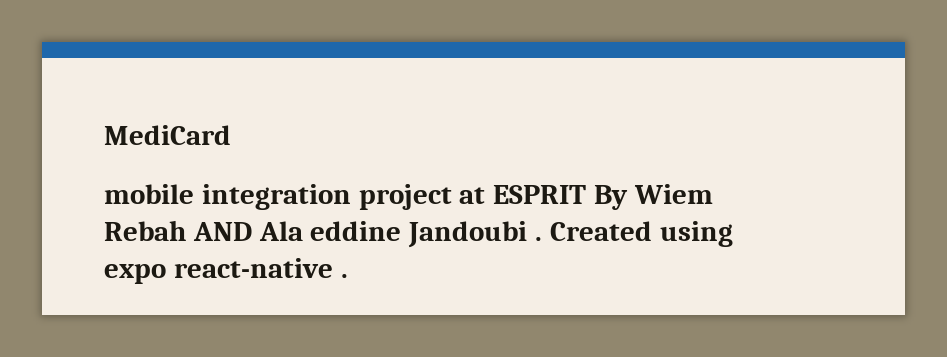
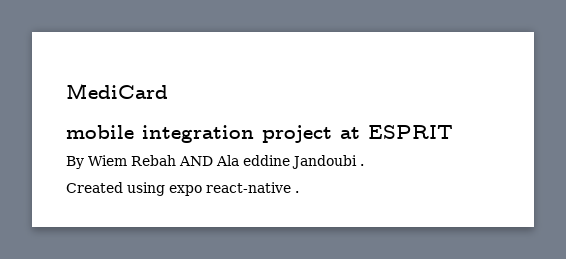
- mobile integration project at ESPRIT By Wiem Rebah AND Ala eddine Jandoubi . Created using expo react-native .
+ mobile integration project at ESPRIT
+ By Wiem Rebah AND Ala eddine Jandoubi .
+ Created using expo react-native .

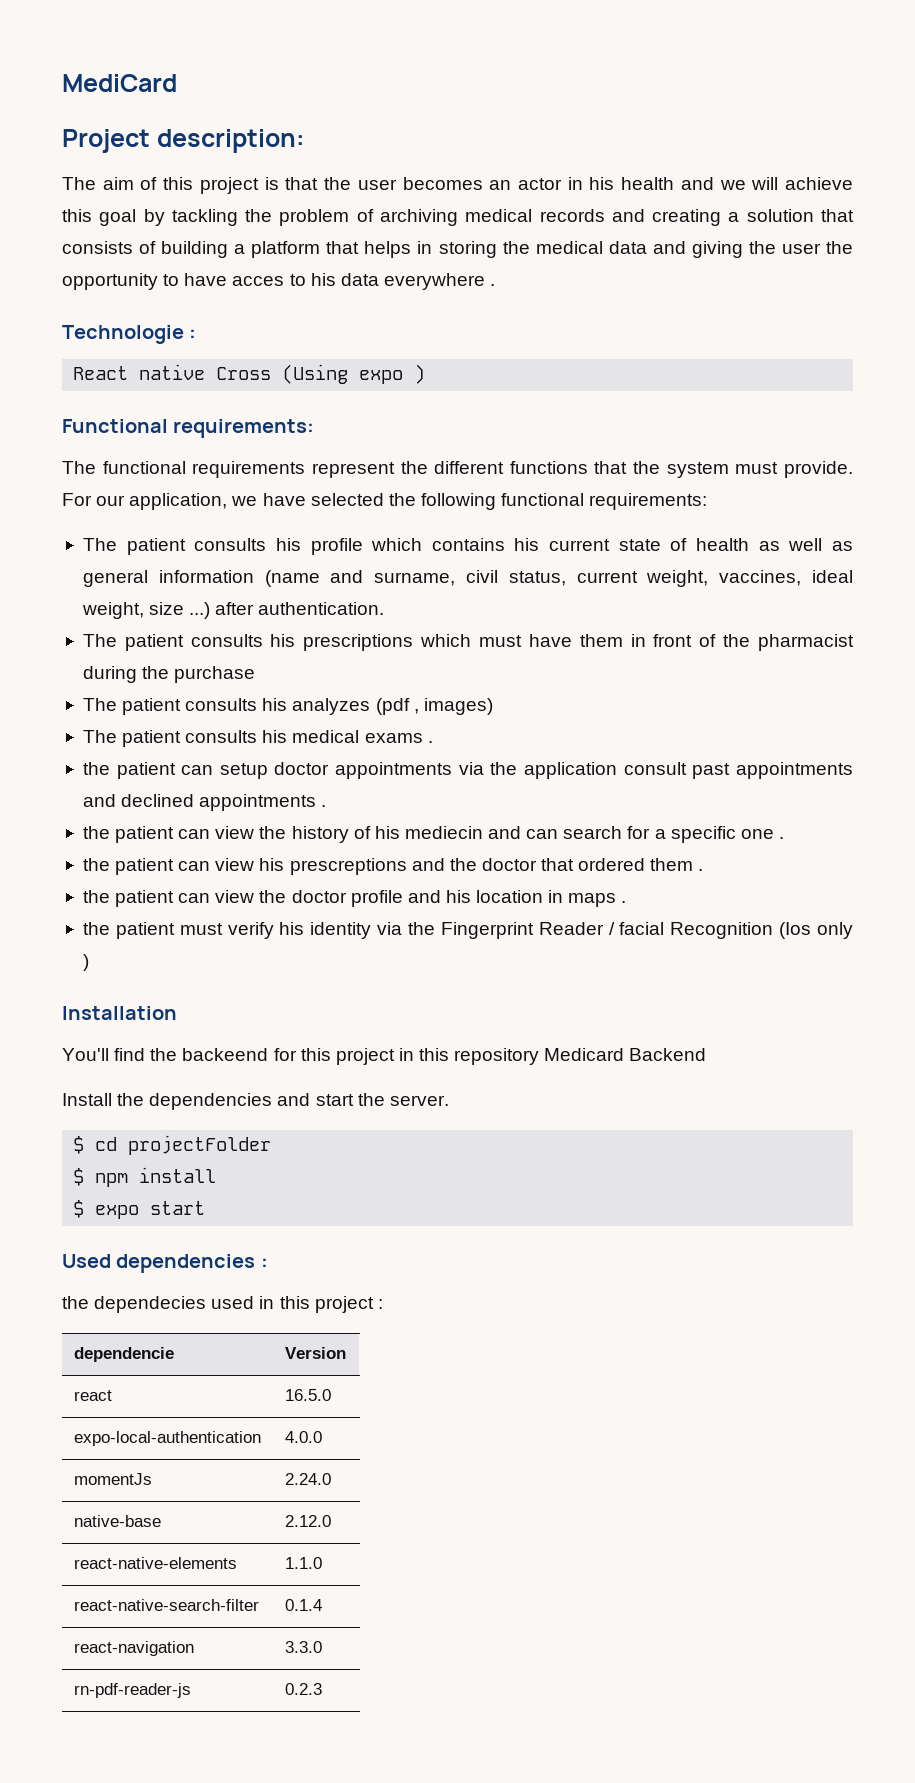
- mobile integration project at ESPRIT
- By Wiem Rebah AND Ala eddine Jandoubi .
- Created using expo react-native .
+ Project description:
+ The aim of this project is that the user becomes an actor in his health and we will achieve this goal by tackling the problem of archiving medical records and creating a solution that consists of building a platform that helps in storing the medical data and giving the user the opportunity to have acces to his data everywhere .
+ Technologie :
+ React native Cross (Using expo )
+ Functional requirements:
+ The functional requirements represent the different functions that the system must provide. For our application, we have selected the following functional requirements:
+ The patient consults his profile which contains his current state of health as well as general information (name and surname, civil status, current weight, vaccines, ideal weight, size ...) after authentication.
+ The patient consults his prescriptions which must have them in front of the pharmacist during the purchase
+ The patient consults his analyzes (pdf , images)
+ The patient consults his medical exams .
+ the patient can setup doctor appointments via the application consult past appointments and declined appointments .
+ the patient can view the history of his mediecin and can search for a specific one .
+ the patient can view his prescreptions and the doctor that ordered them .
+ the patient can view the doctor profile and his location in maps .
+ the patient must verify his identity via the Fingerprint Reader / facial Recognition (Ios only )
+ Installation
+ You'll find the backeend for this project in this repository Medicard Backend
+ Install the dependencies and start the server.
+ $ cd projectFolder
+ $ npm install
+ $ expo start
+ Used dependencies :
+ the dependecies used in this project :
+ dependencie | Version
+ react | 16.5.0
+ expo-local-authentication | 4.0.0
+ momentJs | 2.24.0
+ native-base | 2.12.0
+ react-native-elements | 1.1.0
+ react-native-search-filter | 0.1.4
+ react-navigation | 3.3.0
+ rn-pdf-reader-js | 0.2.3

